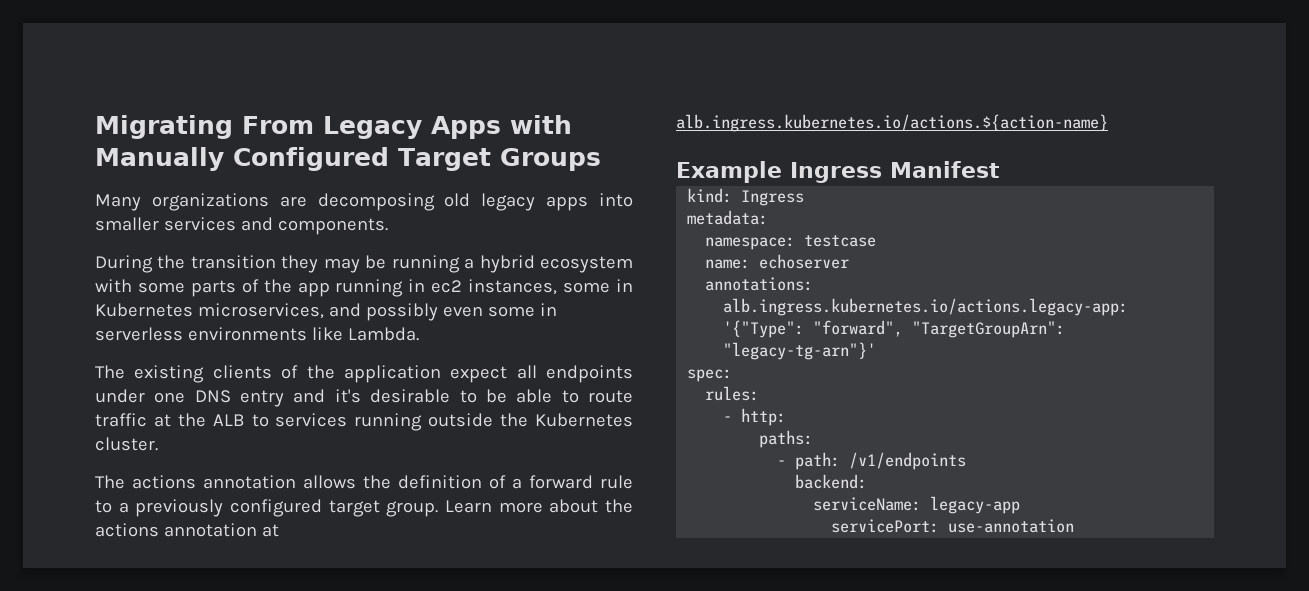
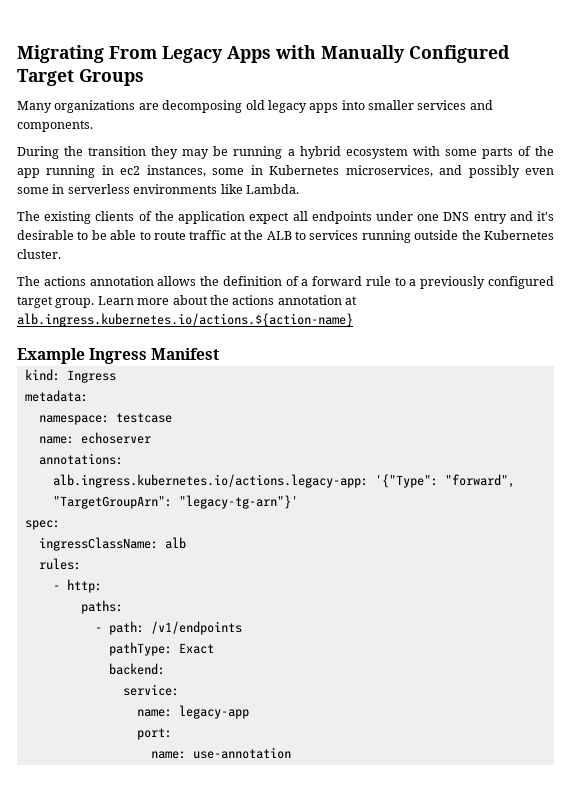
+ ingressClassName: alb
+ pathType: Exact
- serviceName: legacy-app
+ service:
+ name: legacy-app
- servicePort: use-annotation
+ port:
+ name: use-annotation

